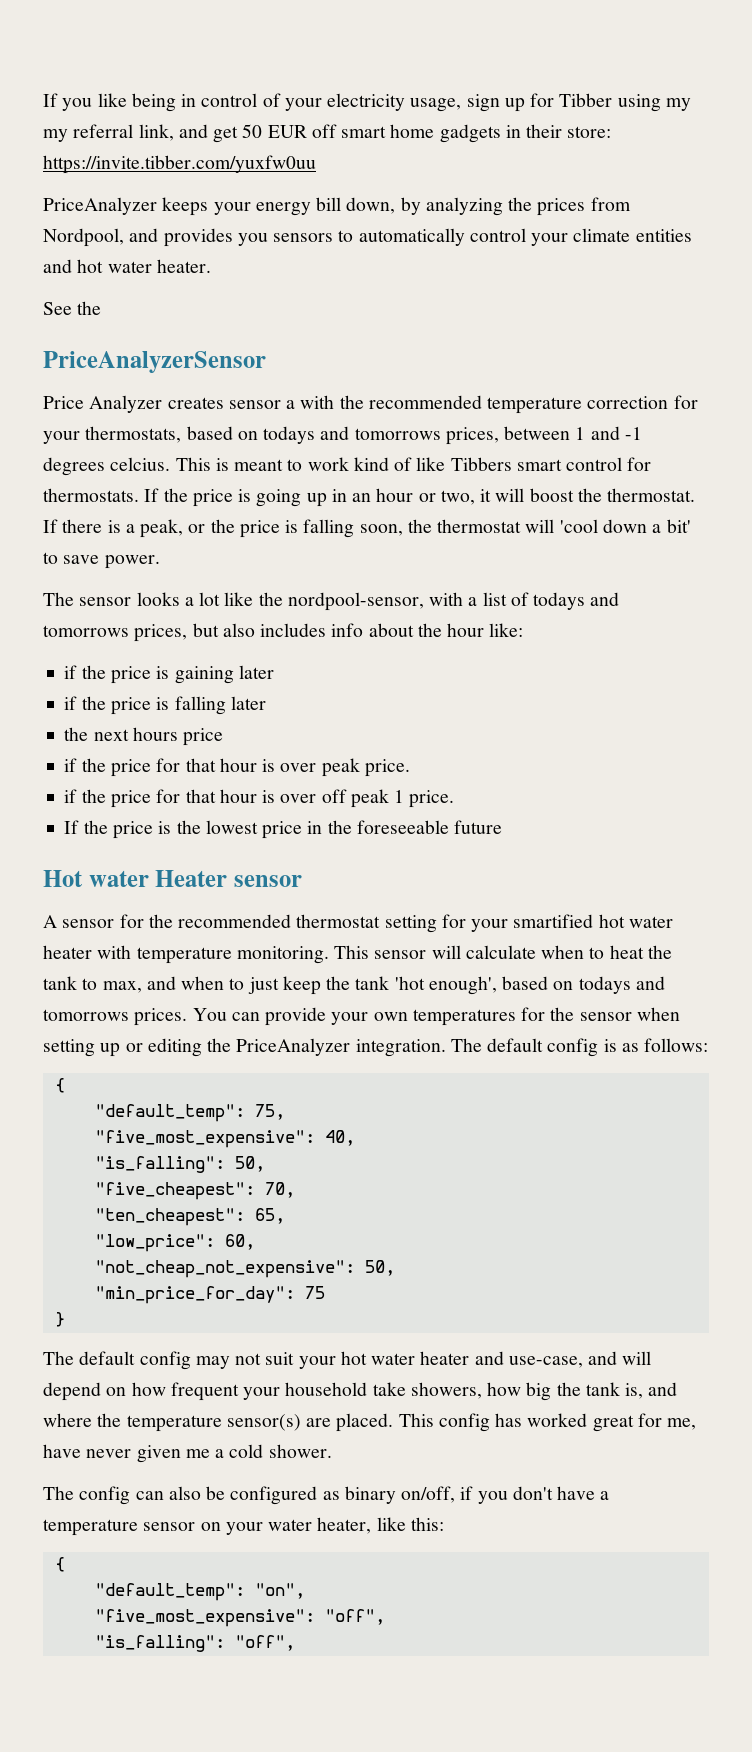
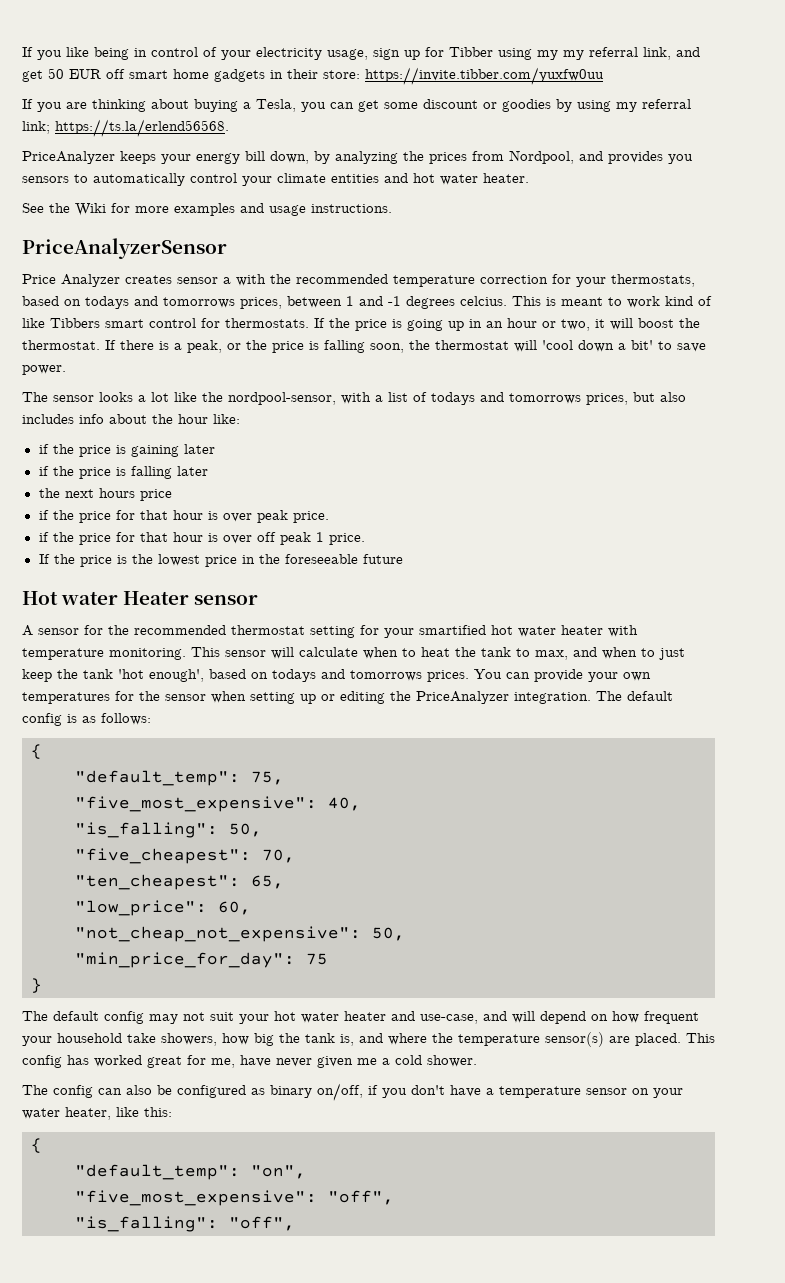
+ If you are thinking about buying a Tesla, you can get some discount or goodies by using my referral link; https://ts.la/erlend56568.
- See the
+ See the Wiki for more examples and usage instructions.

